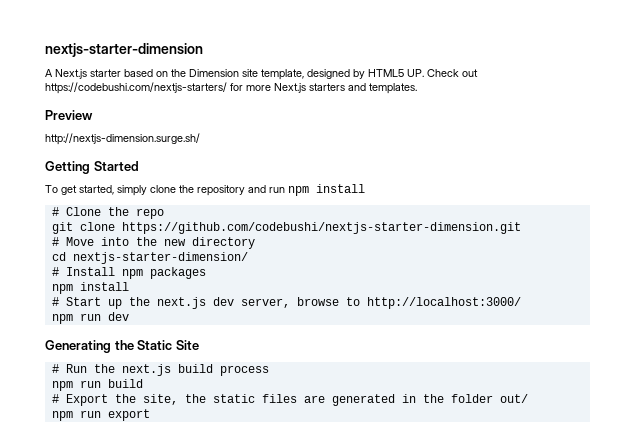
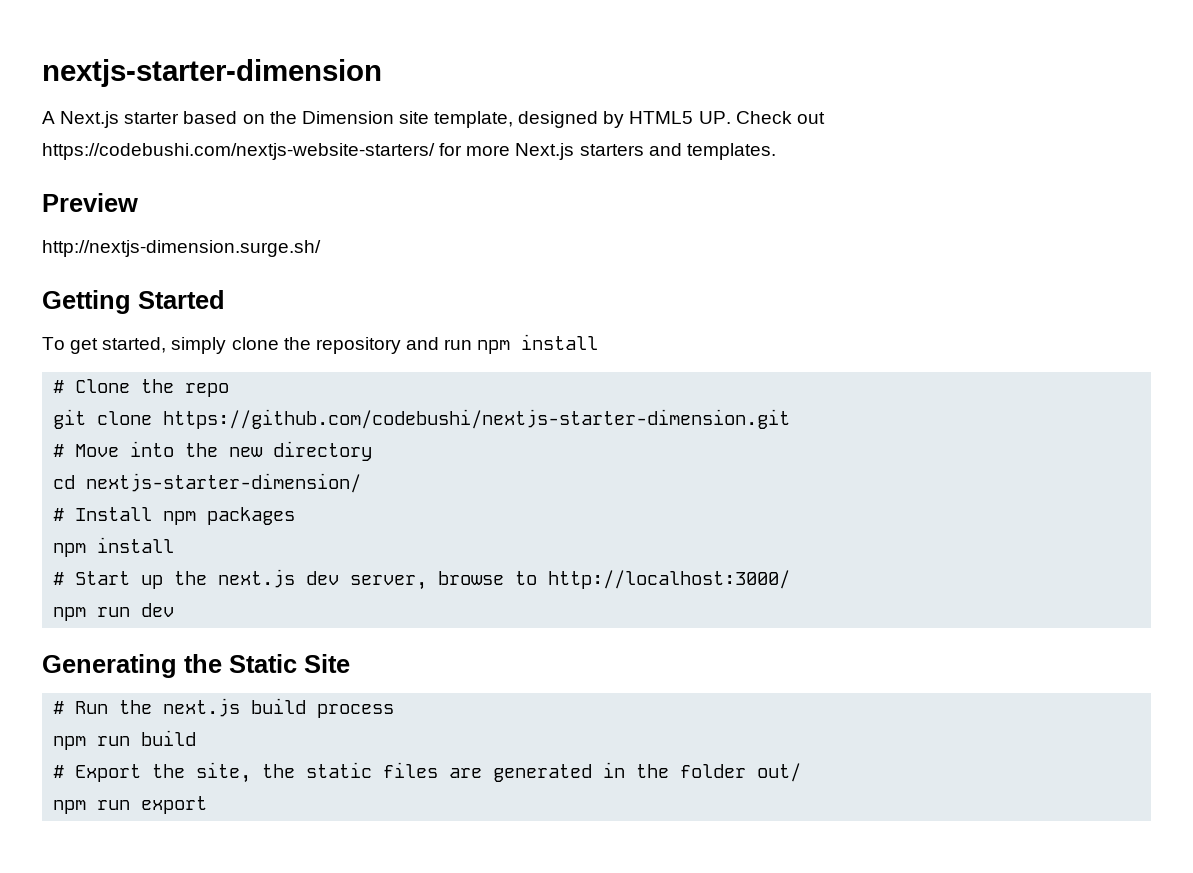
- A Next.js starter based on the Dimension site template, designed by HTML5 UP. Check out https://codebushi.com/nextjs-starters/ for more Next.js starters and templates.
+ A Next.js starter based on the Dimension site template, designed by HTML5 UP. Check out https://codebushi.com/nextjs-website-starters/ for more Next.js starters and templates.

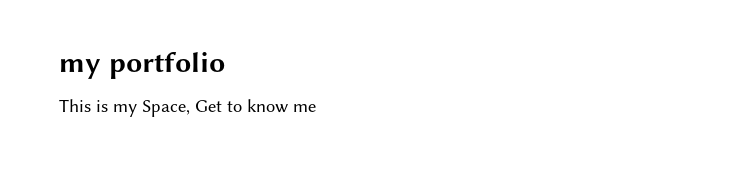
- nextjs-starter-dimension
- A Next.js starter based on the Dimension site template, designed by HTML5 UP. Check out https://codebushi.com/nextjs-website-starters/ for more Next.js starters and templates.
- Preview
- http://nextjs-dimension.surge.sh/
- Getting Started
- To get started, simply clone the repository and run npm install
- # Clone the repo
- git clone https://github.com/codebushi/nextjs-starter-dimension.git
- # Move into the new directory
- cd nextjs-starter-dimension/
- # Install npm packages
- npm install
- # Start up the next.js dev server, browse to http://localhost:3000/
- npm run dev
- Generating the Static Site
- # Run the next.js build process
- npm run build
- # Export the site, the static files are generated in the folder out/
- npm run export
+ my portfolio
+ This is my Space, Get to know me

